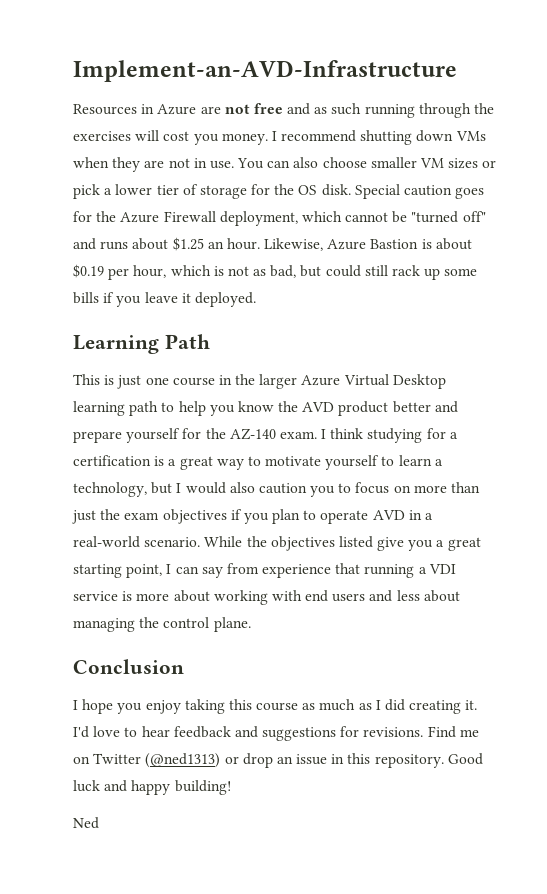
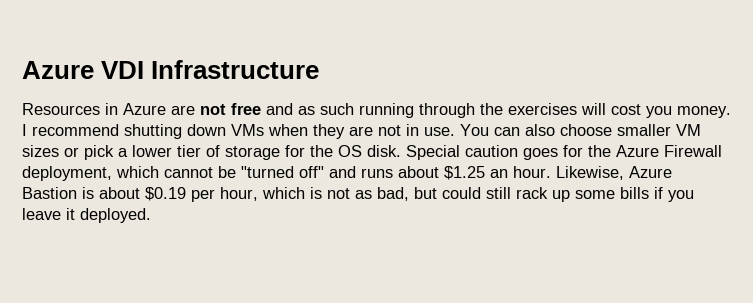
- Implement-an-AVD-Infrastructure
+ Azure VDI Infrastructure
- Learning Path
- This is just one course in the larger Azure Virtual Desktop learning path to help you know the AVD product better and prepare yourself for the AZ-140 exam. I think studying for a certification is a great way to motivate yourself to learn a technology, but I would also caution you to focus on more than just the exam objectives if you plan to operate AVD in a real-world scenario. While the objectives listed give you a great starting point, I can say from experience that running a VDI service is more about working with end users and less about managing the control plane.
- Conclusion
- I hope you enjoy taking this course as much as I did creating it. I'd love to hear feedback and suggestions for revisions. Find me on Twitter (@ned1313) or drop an issue in this repository. Good luck and happy building!
- Ned

